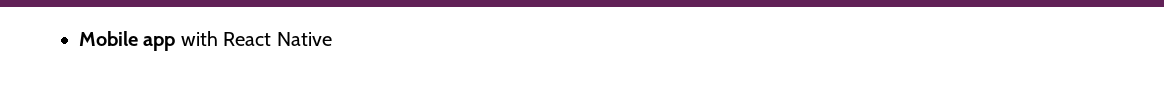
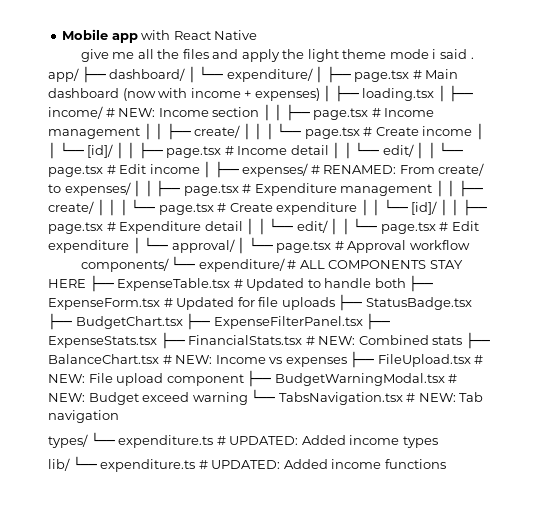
+ give me all the files and apply the light theme mode i said . app/ ├── dashboard/ │ └── expenditure/ │ ├── page.tsx # Main dashboard (now with income + expenses) │ ├── loading.tsx │ ├── income/ # NEW: Income section │ │ ├── page.tsx # Income management │ │ ├── create/ │ │ │ └── page.tsx # Create income │ │ └── [id]/ │ │ ├── page.tsx # Income detail │ │ └── edit/ │ │ └── page.tsx # Edit income │ ├── expenses/ # RENAMED: From create/ to expenses/ │ │ ├── page.tsx # Expenditure management │ │ ├── create/ │ │ │ └── page.tsx # Create expenditure │ │ └── [id]/ │ │ ├── page.tsx # Expenditure detail │ │ └── edit/ │ │ └── page.tsx # Edit expenditure │ └── approval/ │ └── page.tsx # Approval workflow
+ components/ └── expenditure/ # ALL COMPONENTS STAY HERE ├── ExpenseTable.tsx # Updated to handle both ├── ExpenseForm.tsx # Updated for file uploads ├── StatusBadge.tsx ├── BudgetChart.tsx ├── ExpenseFilterPanel.tsx ├── ExpenseStats.tsx ├── FinancialStats.tsx # NEW: Combined stats ├── BalanceChart.tsx # NEW: Income vs expenses ├── FileUpload.tsx # NEW: File upload component ├── BudgetWarningModal.tsx # NEW: Budget exceed warning └── TabsNavigation.tsx # NEW: Tab navigation
+ types/ └── expenditure.ts # UPDATED: Added income types
+ lib/ └── expenditure.ts # UPDATED: Added income functions

